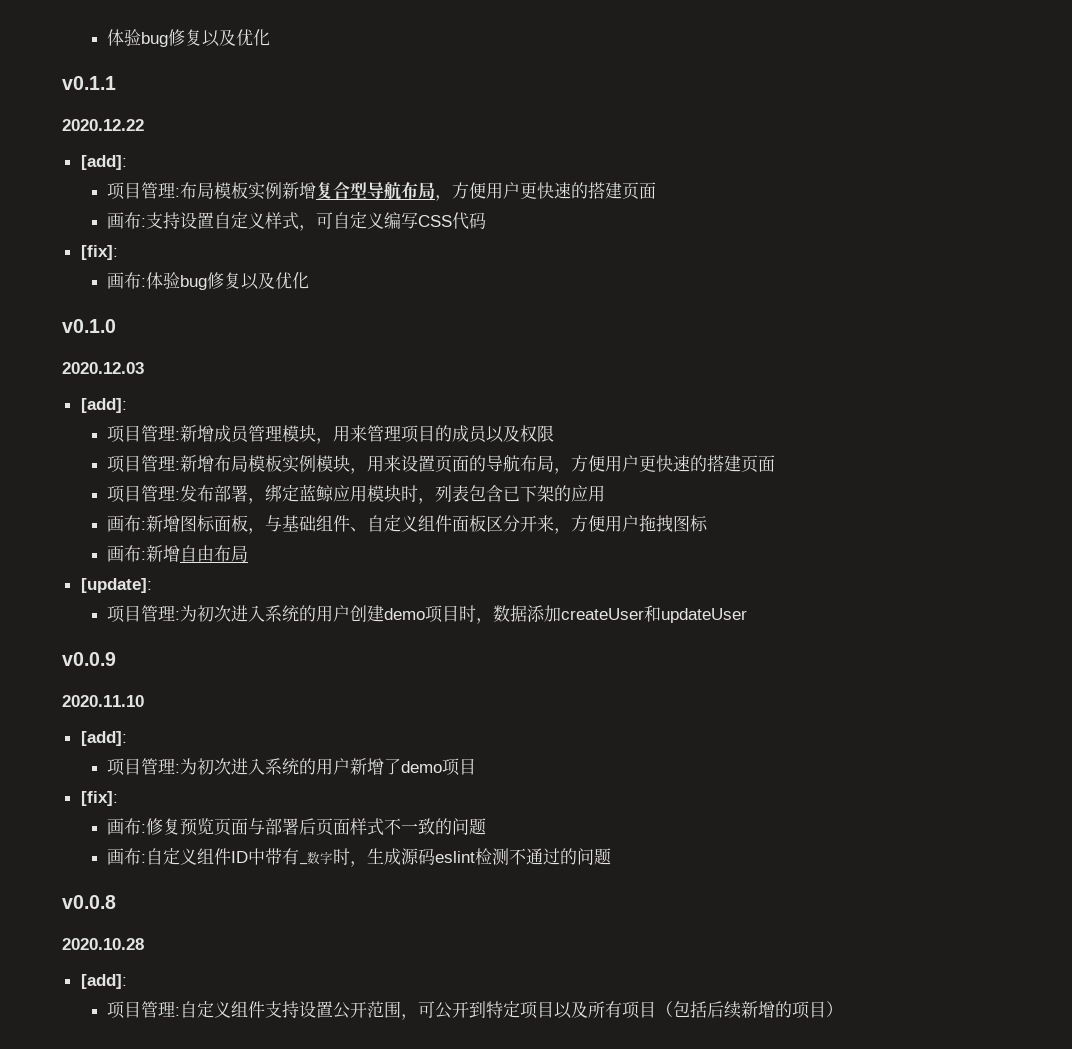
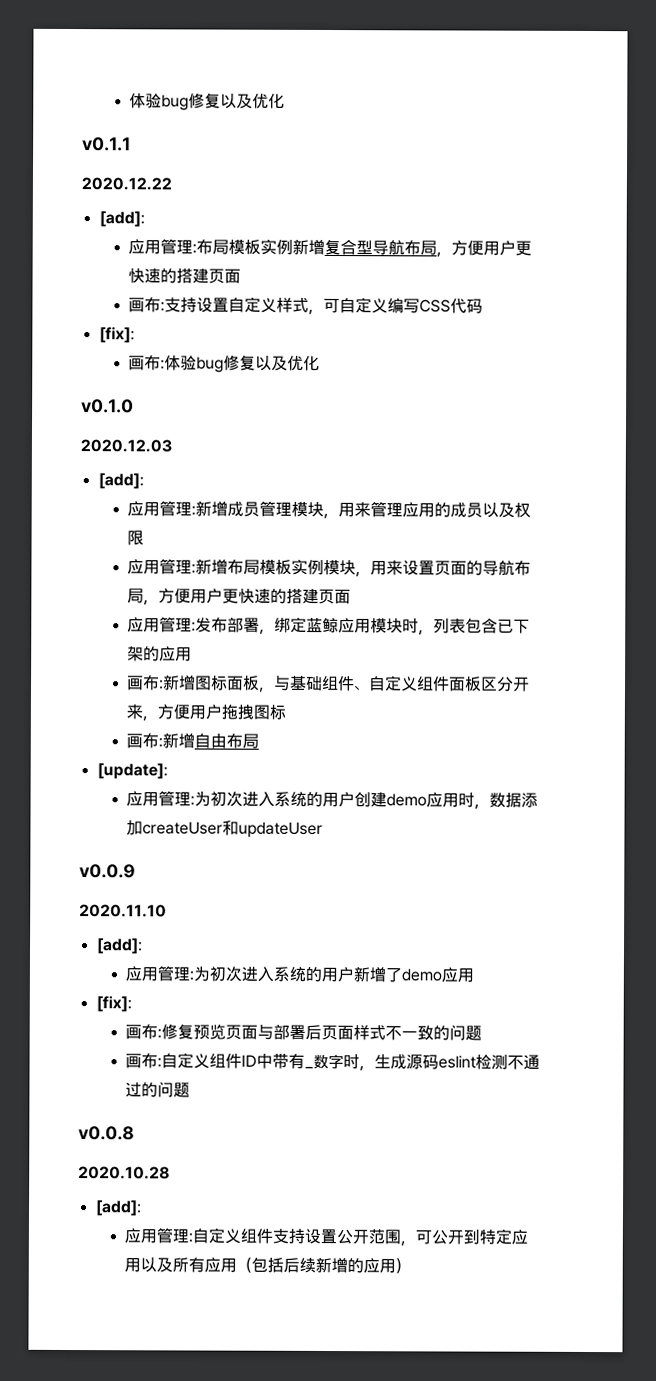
- 项目管理:布局模板实例新增复合型导航布局，方便用户更快速的搭建页面
+ 应用管理:布局模板实例新增复合型导航布局，方便用户更快速的搭建页面
- 项目管理:新增成员管理模块，用来管理项目的成员以及权限
+ 应用管理:新增成员管理模块，用来管理应用的成员以及权限
- 项目管理:新增布局模板实例模块，用来设置页面的导航布局，方便用户更快速的搭建页面
+ 应用管理:新增布局模板实例模块，用来设置页面的导航布局，方便用户更快速的搭建页面
- 项目管理:发布部署，绑定蓝鲸应用模块时，列表包含已下架的应用
+ 应用管理:发布部署，绑定蓝鲸应用模块时，列表包含已下架的应用
- 项目管理:为初次进入系统的用户创建demo项目时，数据添加createUser和updateUser
+ 应用管理:为初次进入系统的用户创建demo应用时，数据添加createUser和updateUser
- 项目管理:为初次进入系统的用户新增了demo项目
+ 应用管理:为初次进入系统的用户新增了demo应用
- 项目管理:自定义组件支持设置公开范围，可公开到特定项目以及所有项目（包括后续新增的项目）
+ 应用管理:自定义组件支持设置公开范围，可公开到特定应用以及所有应用（包括后续新增的应用）

